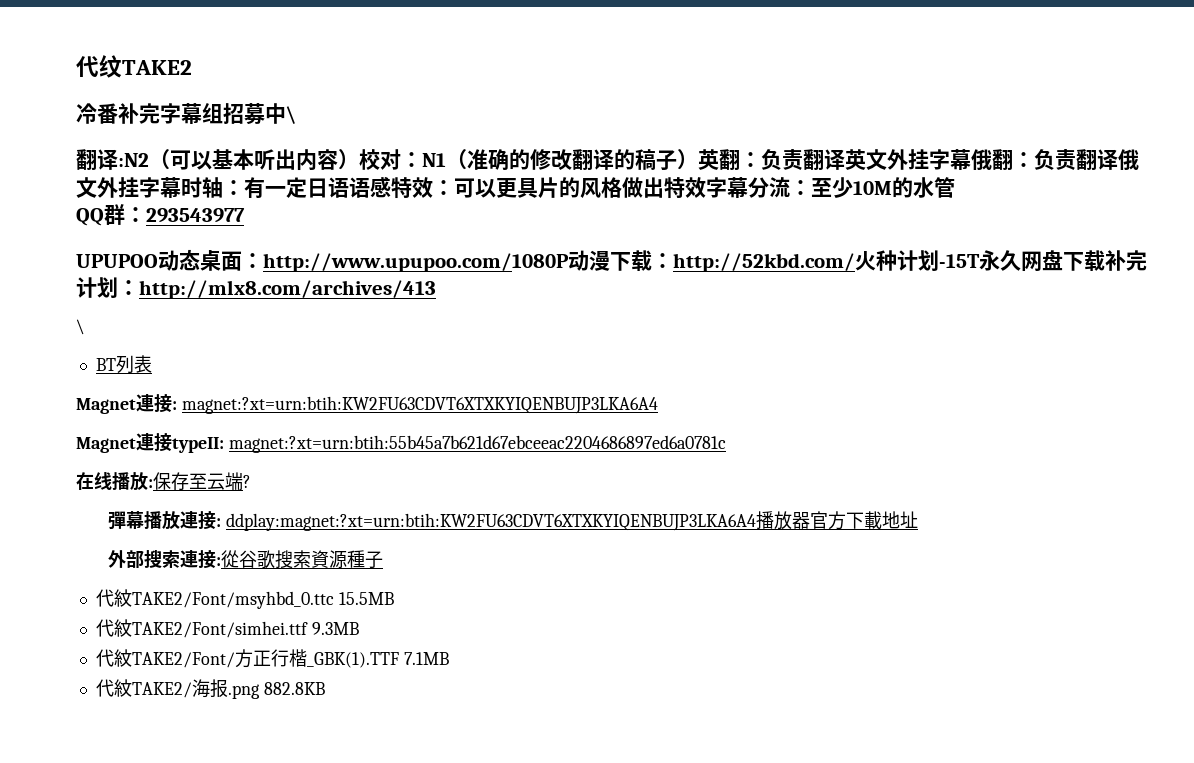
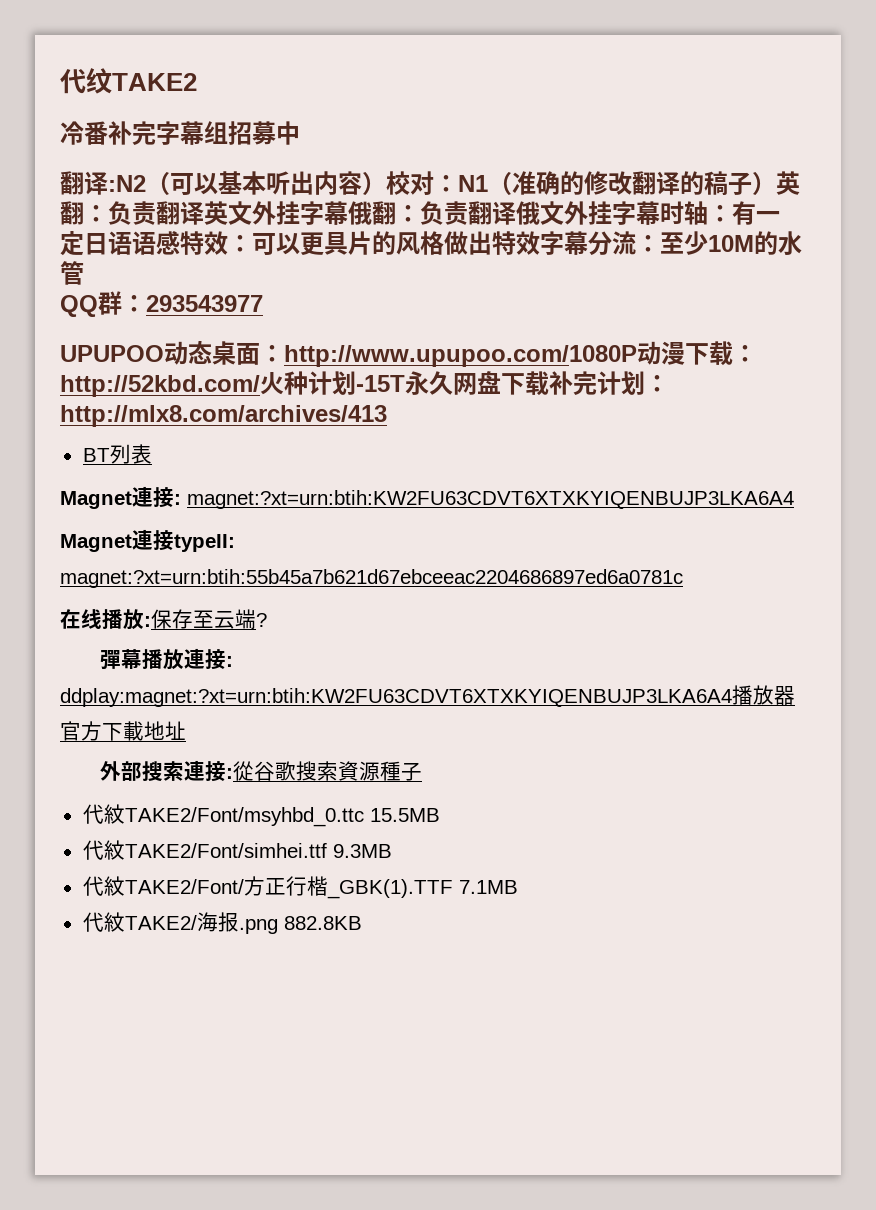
- 冷番补完字幕组招募中\
+ 冷番补完字幕组招募中
  UPUPOO动态桌面：http://www.upupoo.com/1080P动漫下载：http://52kbd.com/火种计划-15T永久网盘下载补完计划：http://mlx8.com/archives/413
- \

